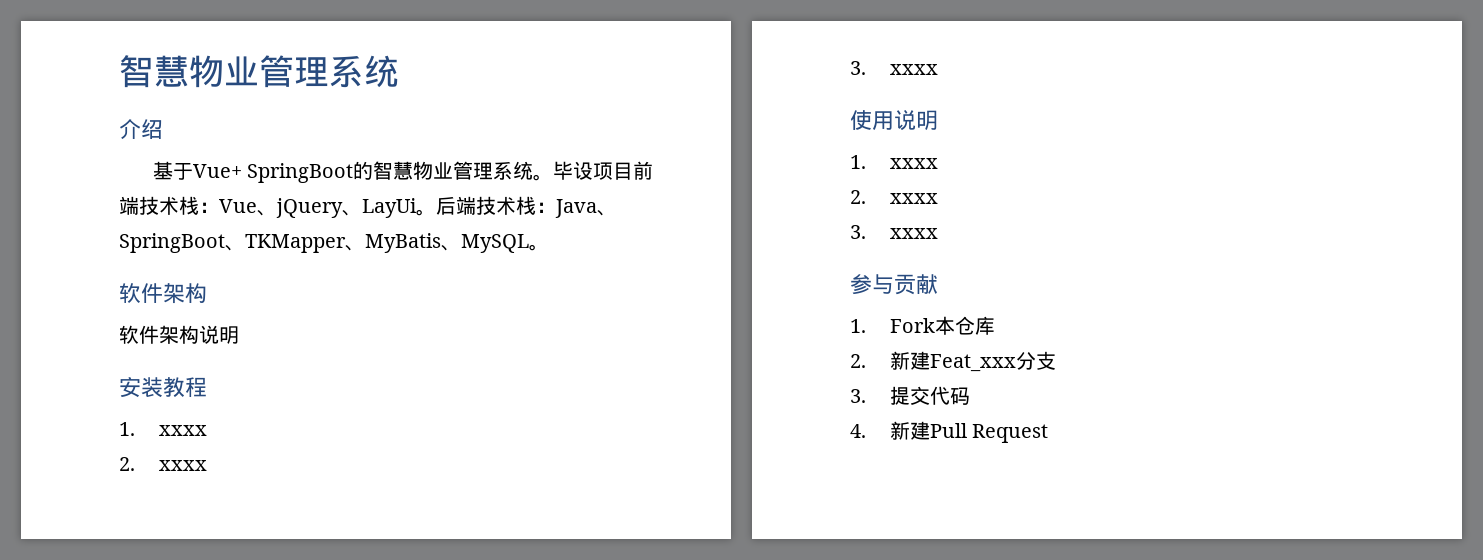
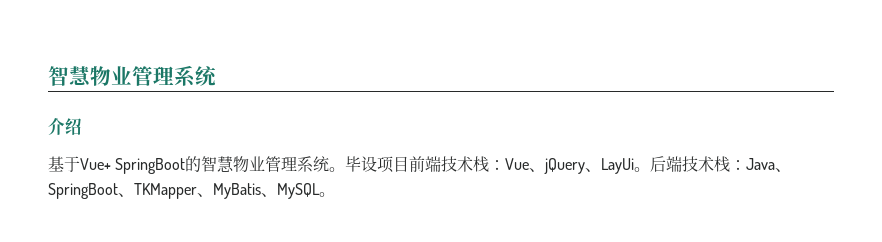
  后端技术栈：Java、SpringBoot、TKMapper、MyBatis、MySQL。
- 软件架构
- 软件架构说明
- 安装教程
- 1. xxxx
- 2. xxxx
- 3. xxxx
- 使用说明
- 1. xxxx
- 2. xxxx
- 3. xxxx
- 参与贡献
- 1. Fork本仓库
- 2.新建Feat_xxx分支
- 3.提交代码
- 4.新建Pull Request

